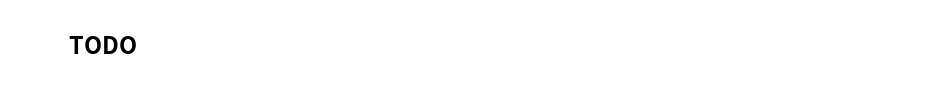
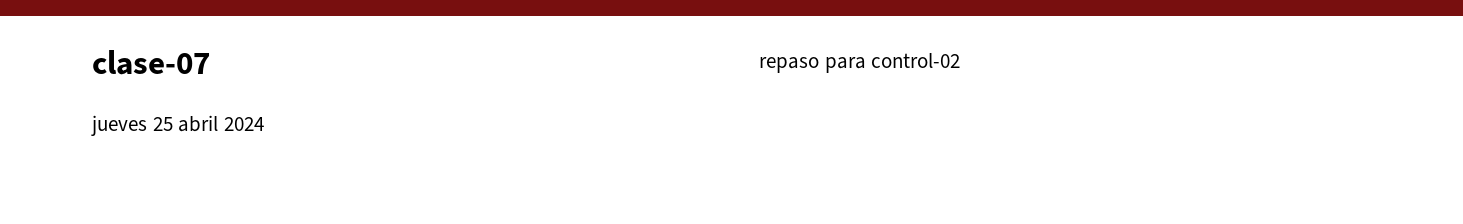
- TODO
+ clase-07
+ jueves 25 abril 2024
+ repaso para control-02

